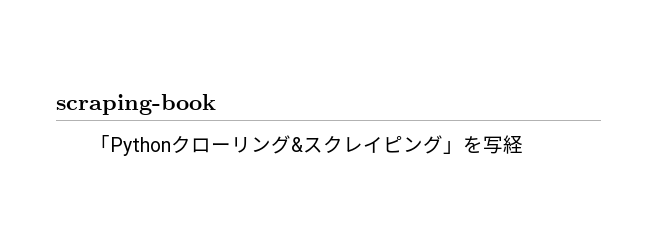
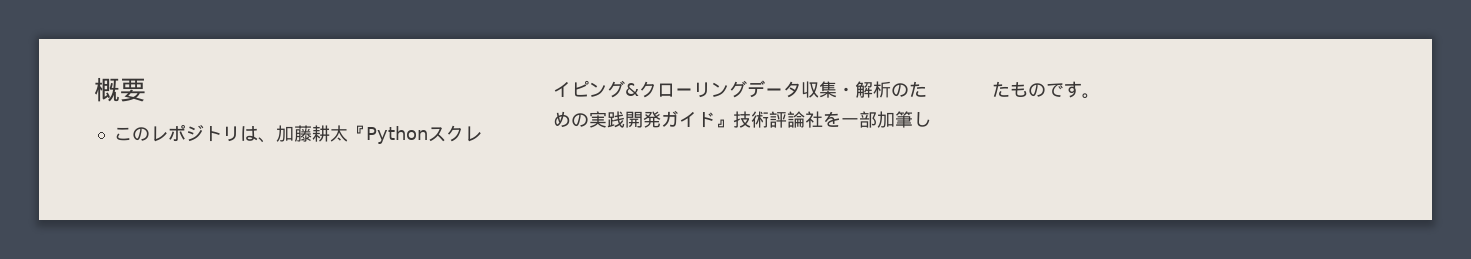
- scraping-book
- 「Pythonクローリング&スクレイピング」を写経
+ 概要
+ このレポジトリは、加藤耕太『Pythonスクレイピング&クローリングデータ収集・解析のための実践開発ガイド』技術評論社を一部加筆したものです。

